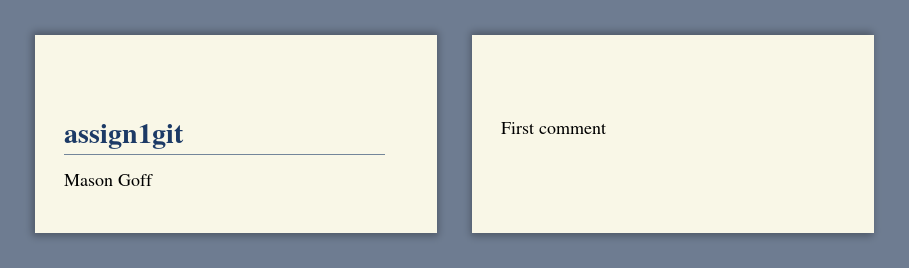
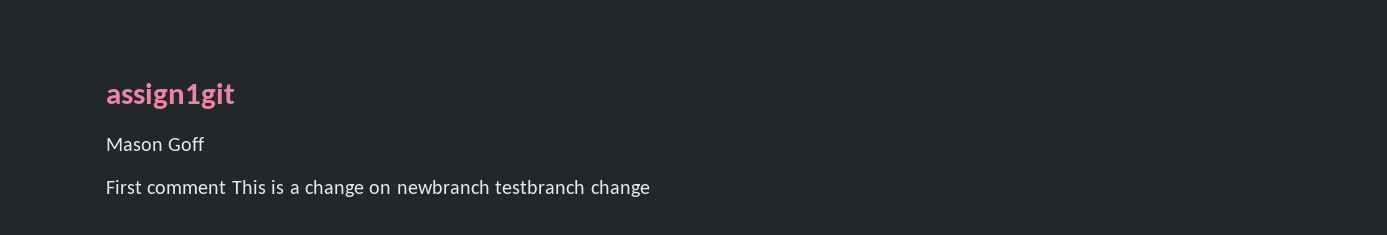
- First comment
+ First comment This is a change on newbranch testbranch change

